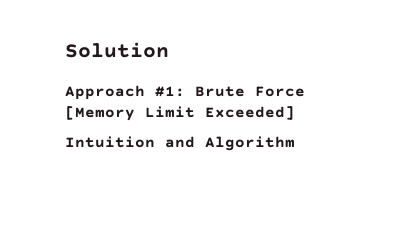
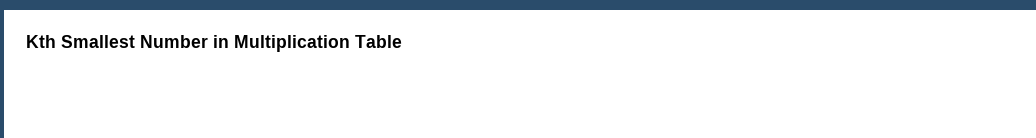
- Solution
- Approach #1: Brute Force [Memory Limit Exceeded]
- Intuition and Algorithm
+ Kth Smallest Number in Multiplication Table

